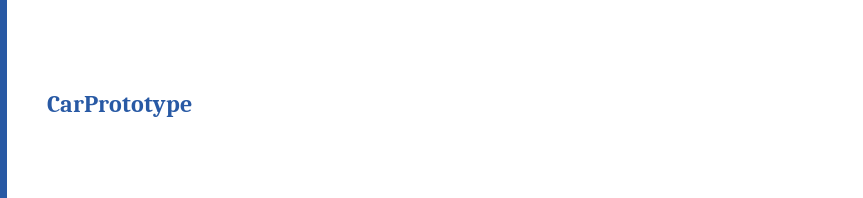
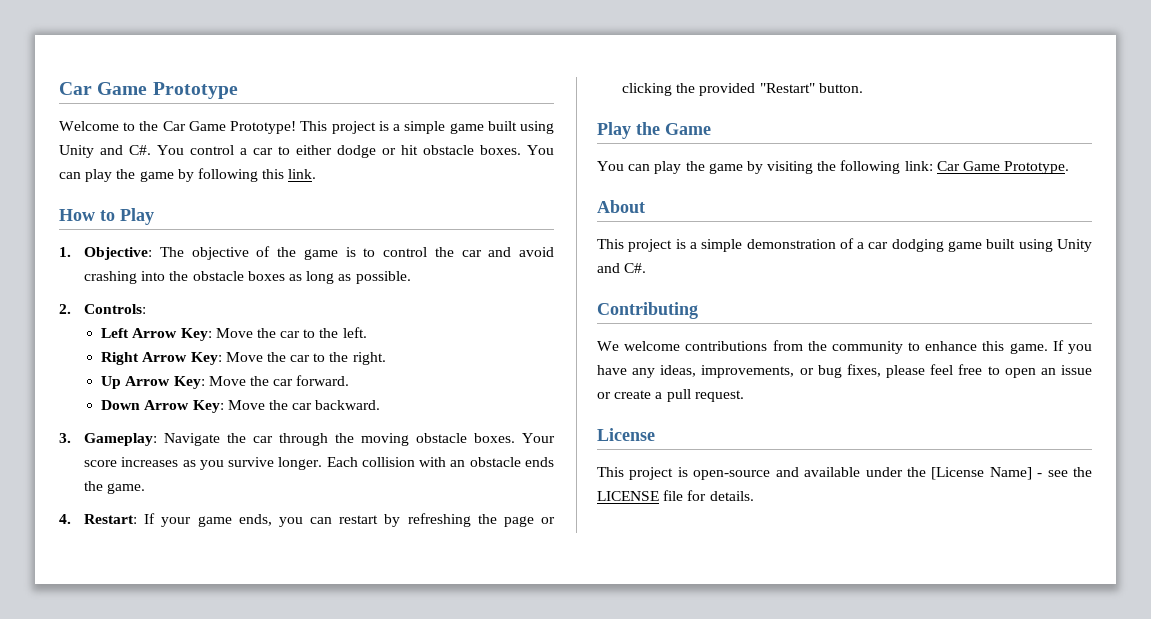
- CarPrototype
+ Car Game Prototype
+ Welcome to the Car Game Prototype! This project is a simple game built using Unity and C#. You control a car to either dodge or hit obstacle boxes. You can play the game by following this link.
+ How to Play
+ 1. Objective: The objective of the game is to control the car and avoid crashing into the obstacle boxes as long as possible.
+ 2. Controls:
+ Left Arrow Key: Move the car to the left.
+ Right Arrow Key: Move the car to the right.
+ Up Arrow Key: Move the car forward.
+ Down Arrow Key: Move the car backward.
+ 3. Gameplay: Navigate the car through the moving obstacle boxes. Your score increases as you survive longer. Each collision with an obstacle ends the game.
+ 4. Restart: If your game ends, you can restart by refreshing the page or clicking the provided "Restart" button.
+ Play the Game
+ You can play the game by visiting the following link: Car Game Prototype.
+ About
+ This project is a simple demonstration of a car dodging game built using Unity and C#.
+ Contributing
+ We welcome contributions from the community to enhance this game. If you have any ideas, improvements, or bug fixes, please feel free to open an issue or create a pull request.
+ License
+ This project is open-source and available under the [License Name] - see the LICENSE file for details.

